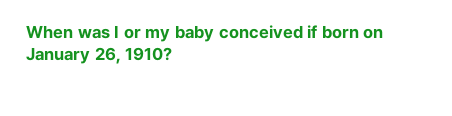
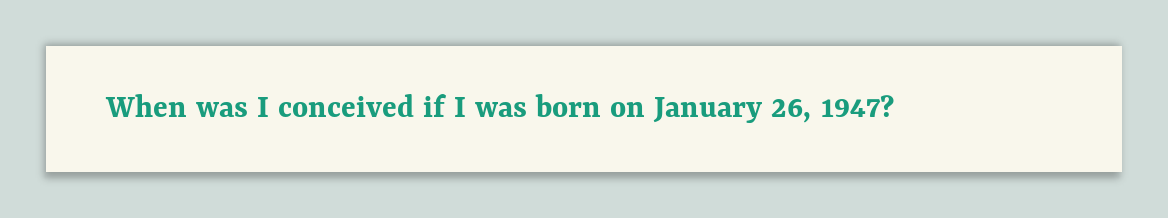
- When was I or my baby conceived if born on January 26, 1910?
+ When was I conceived if I was born on January 26, 1947?

